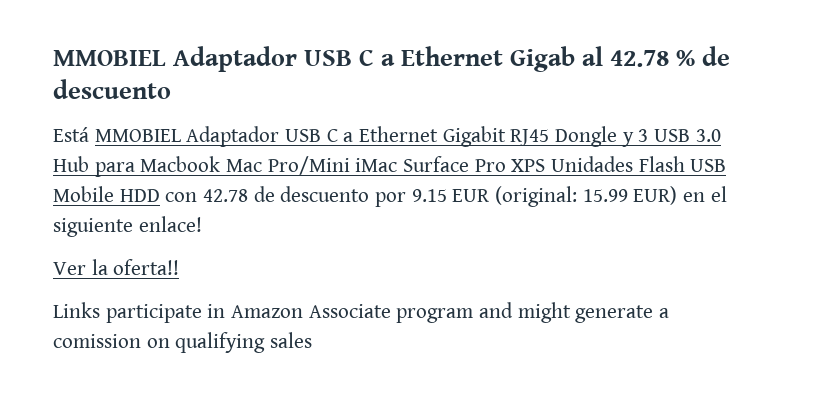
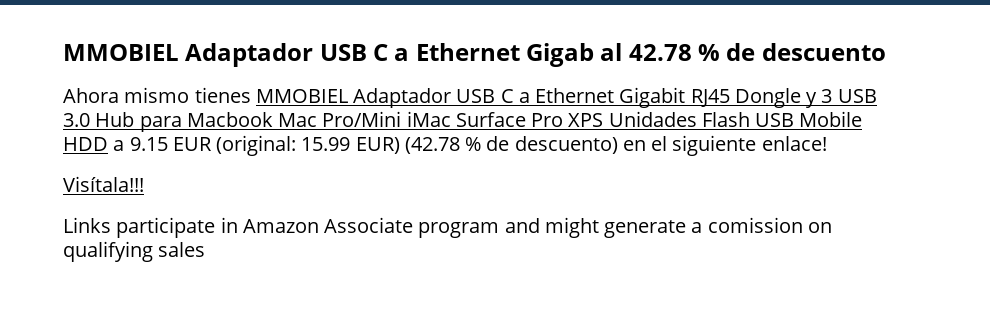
- Está MMOBIEL Adaptador USB C a Ethernet Gigabit RJ45 Dongle y 3 USB 3.0 Hub para Macbook Mac Pro/Mini iMac Surface Pro XPS Unidades Flash USB Mobile HDD con 42.78 de descuento por 9.15 EUR (original: 15.99 EUR) en el siguiente enlace!
+ Ahora mismo tienes MMOBIEL Adaptador USB C a Ethernet Gigabit RJ45 Dongle y 3 USB 3.0 Hub para Macbook Mac Pro/Mini iMac Surface Pro XPS Unidades Flash USB Mobile HDD a 9.15 EUR (original: 15.99 EUR) (42.78 % de descuento) en el siguiente enlace!
- Ver la oferta!!
+ Visítala!!!

